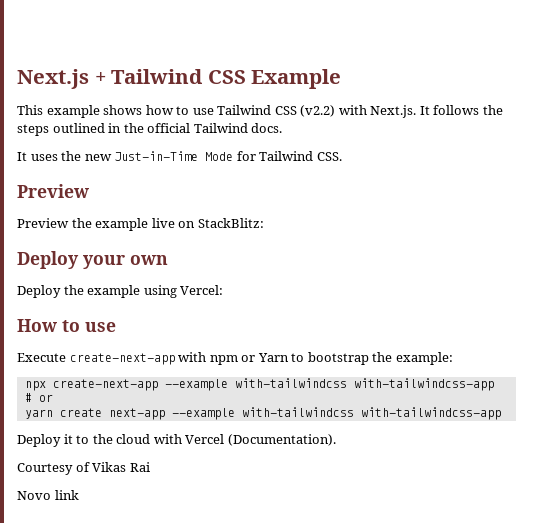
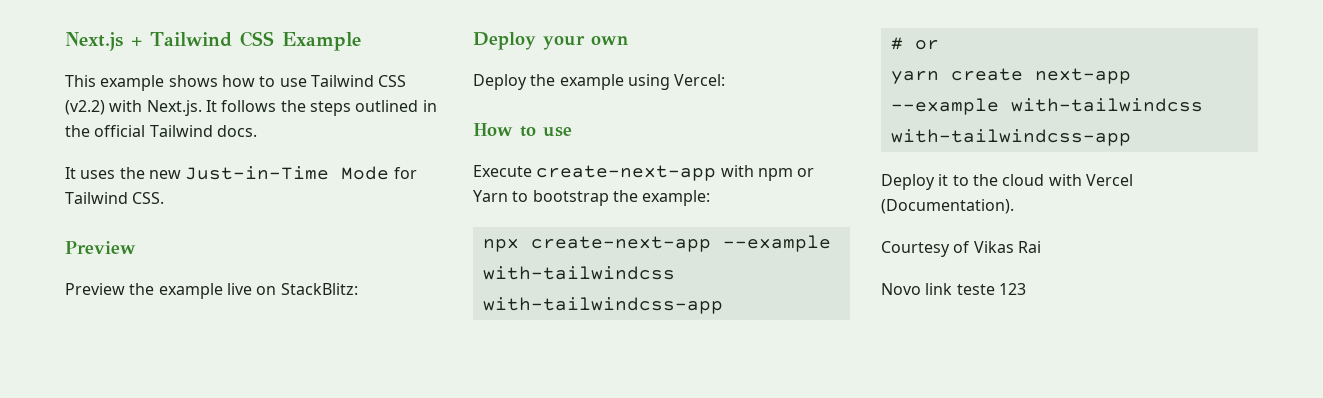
- Novo link
+ Novo link teste 123

